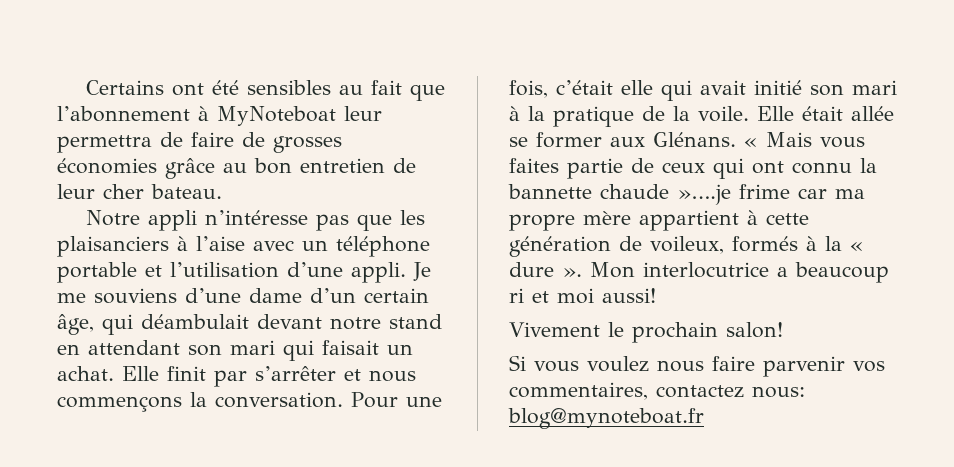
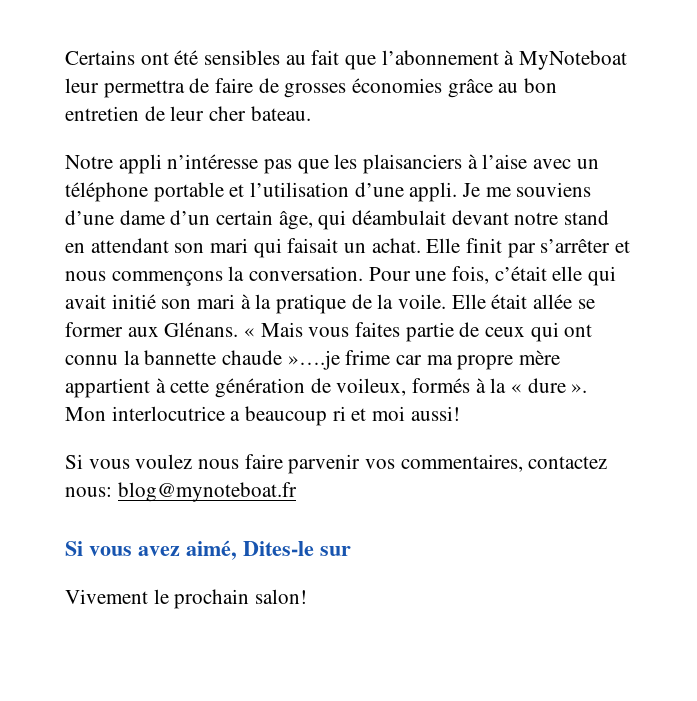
- Vivement le prochain salon!
+ Si vous avez aimé, Dites-le sur
+ Vivement le prochain salon!

